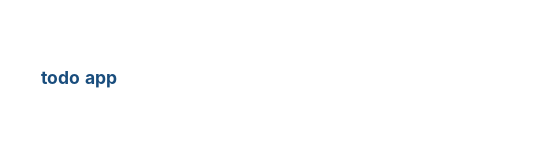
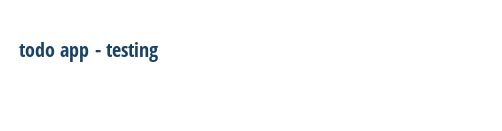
- todo app
+ todo app - testing

